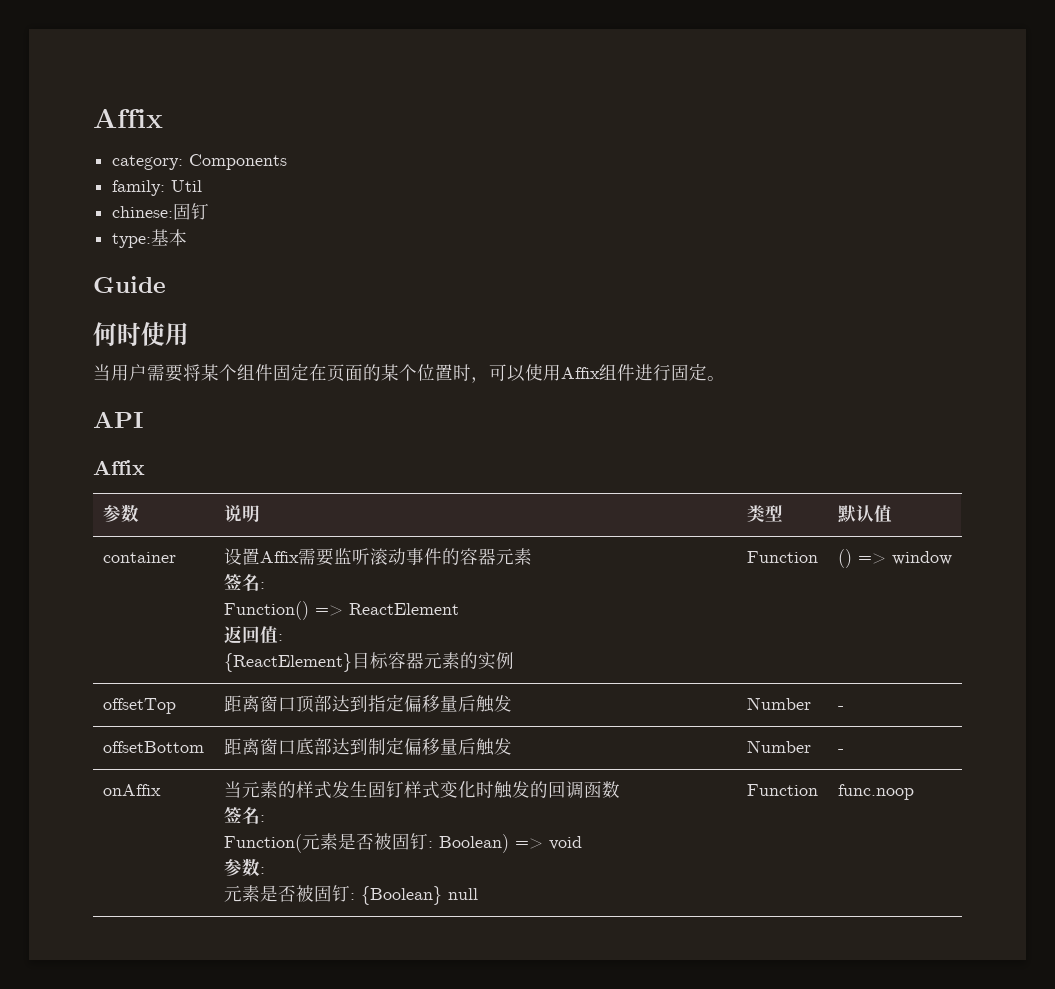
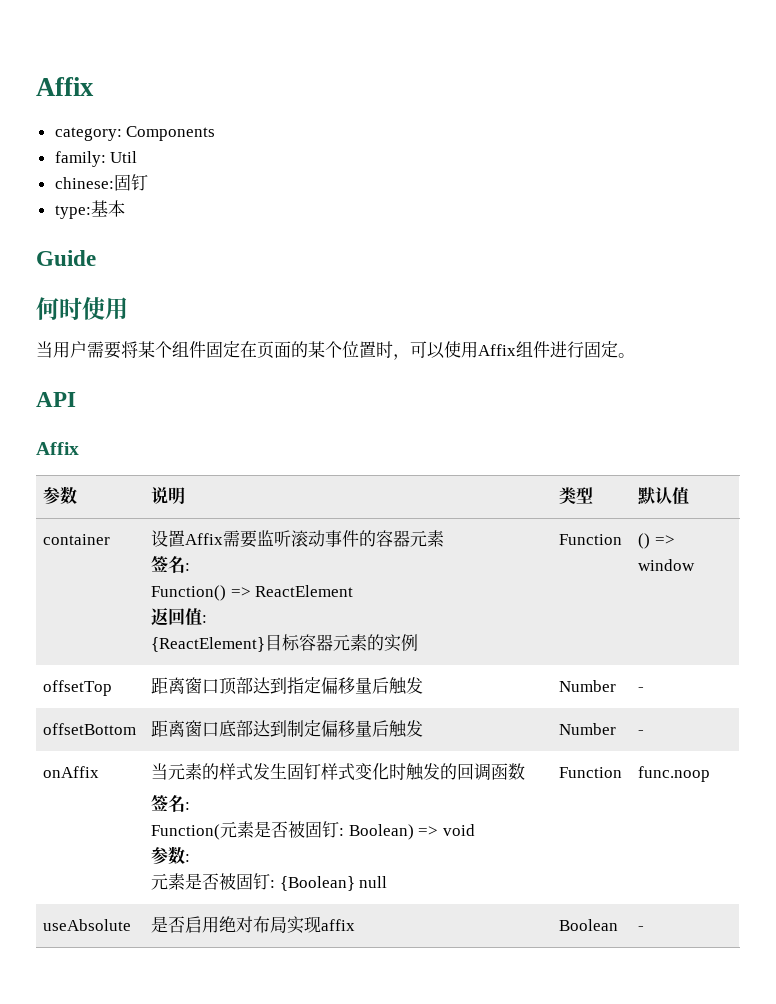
+ useAbsolute | 是否启用绝对布局实现affix | Boolean | -

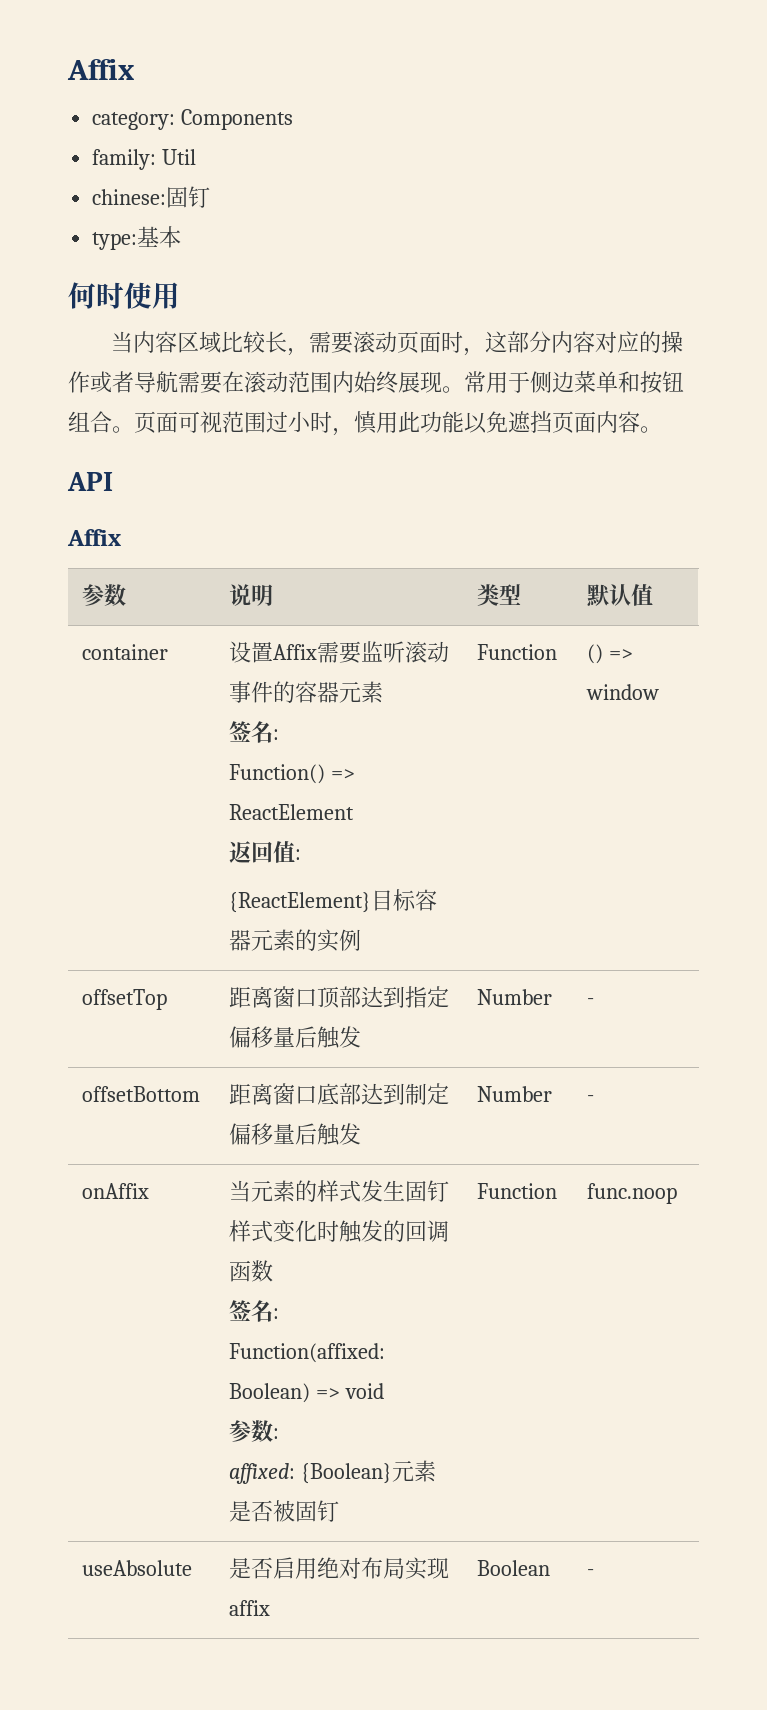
- Guide
- 当用户需要将某个组件固定在页面的某个位置时，可以使用Affix组件进行固定。
+ 当内容区域比较长，需要滚动页面时，这部分内容对应的操作或者导航需要在滚动范围内始终展现。常用于侧边菜单和按钮组合。页面可视范围过小时，慎用此功能以免遮挡页面内容。
  onAffix | 当元素的样式发生固钉样式变化时触发的回调函数
  签名:
- Function(元素是否被固钉: Boolean) => void
+ Function(affixed: Boolean) => void
  参数:
- 元素是否被固钉: {Boolean} null | Function | func.noop
+ affixed: {Boolean}元素是否被固钉 | Function | func.noop

